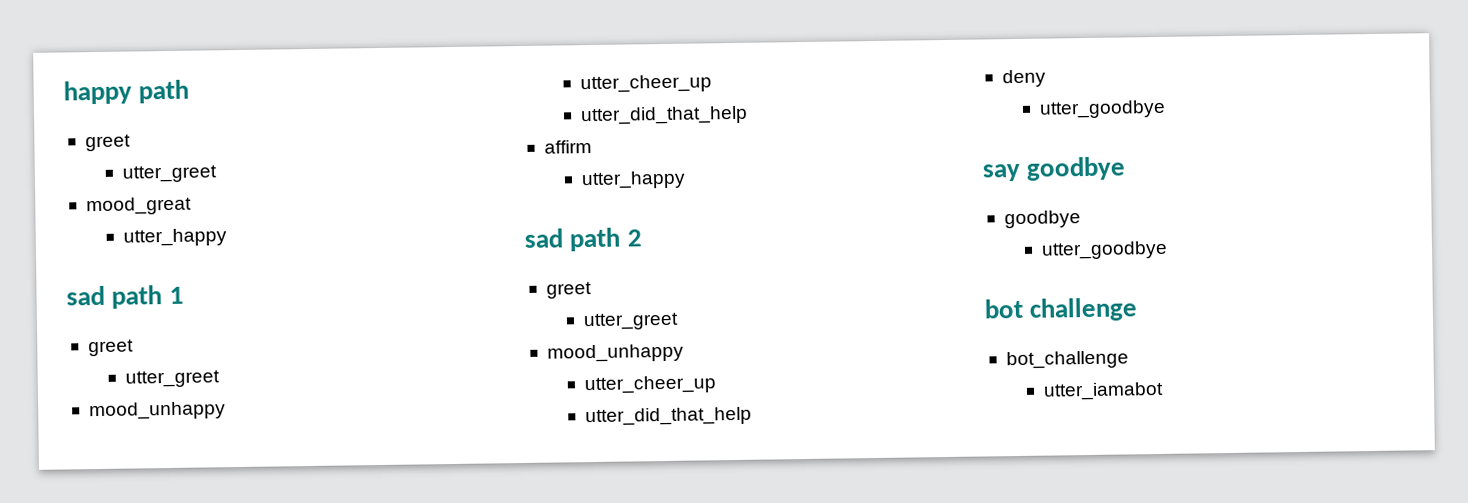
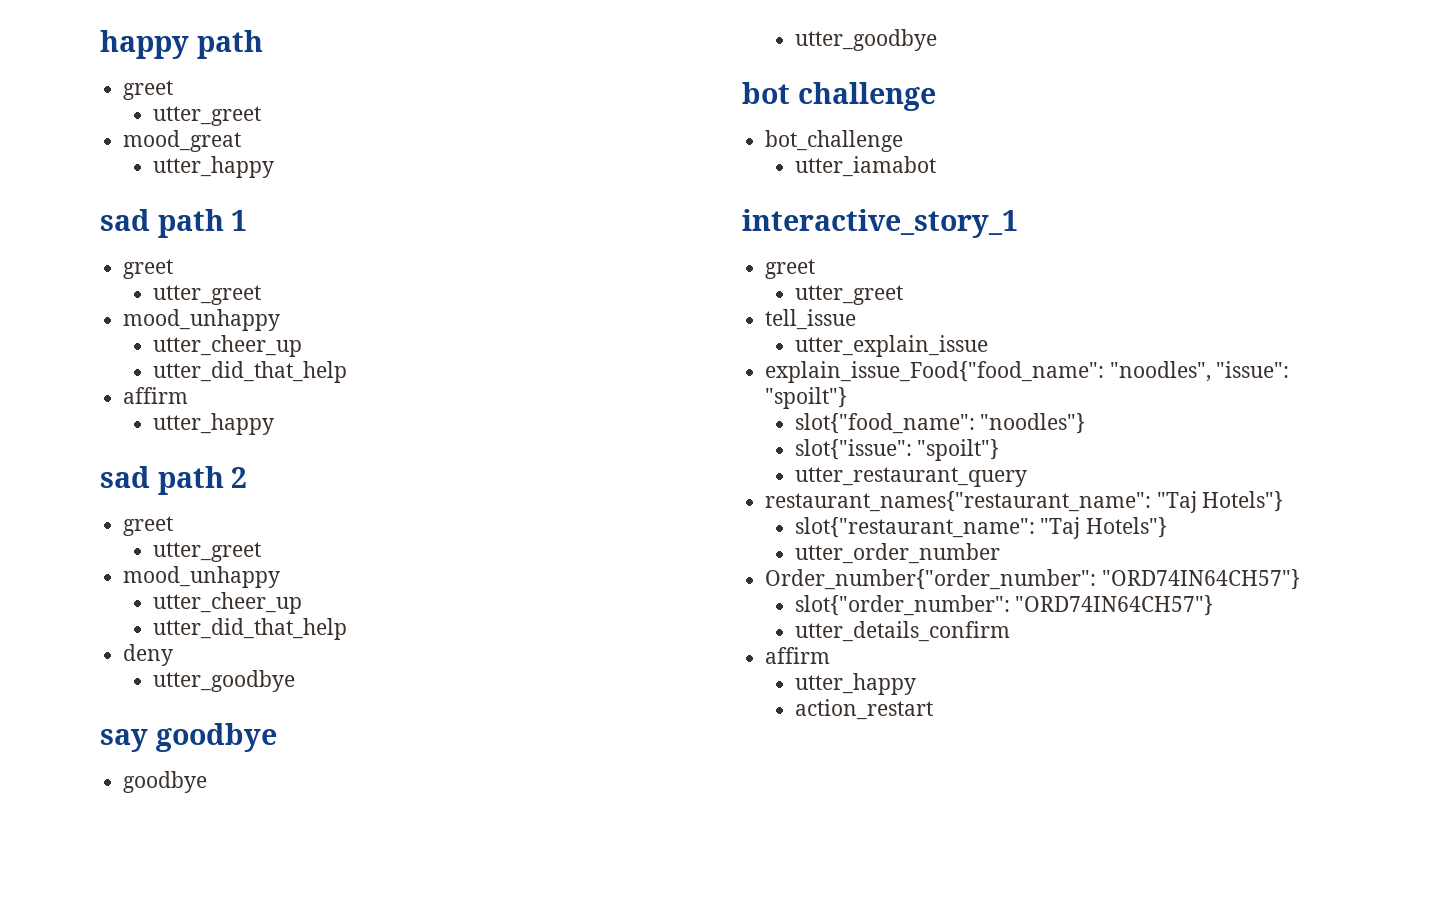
+ interactive_story_1
+ greet
+ utter_greet
+ tell_issue
+ utter_explain_issue
+ explain_issue_Food{"food_name": "noodles", "issue": "spoilt"}
+ slot{"food_name": "noodles"}
+ slot{"issue": "spoilt"}
+ utter_restaurant_query
+ restaurant_names{"restaurant_name": "Taj Hotels"}
+ slot{"restaurant_name": "Taj Hotels"}
+ utter_order_number
+ Order_number{"order_number": "ORD74IN64CH57"}
+ slot{"order_number": "ORD74IN64CH57"}
+ utter_details_confirm
+ affirm
+ utter_happy
+ action_restart

